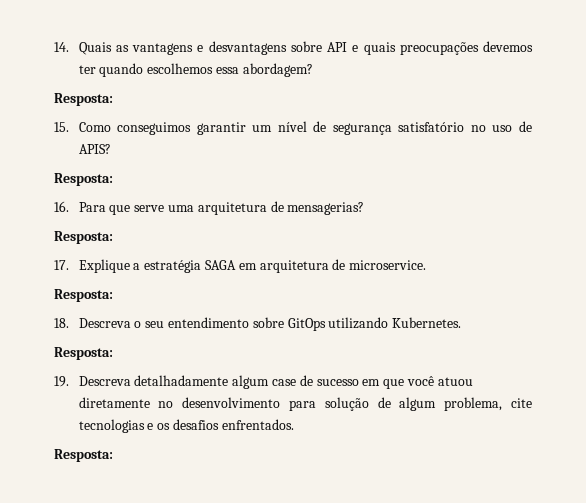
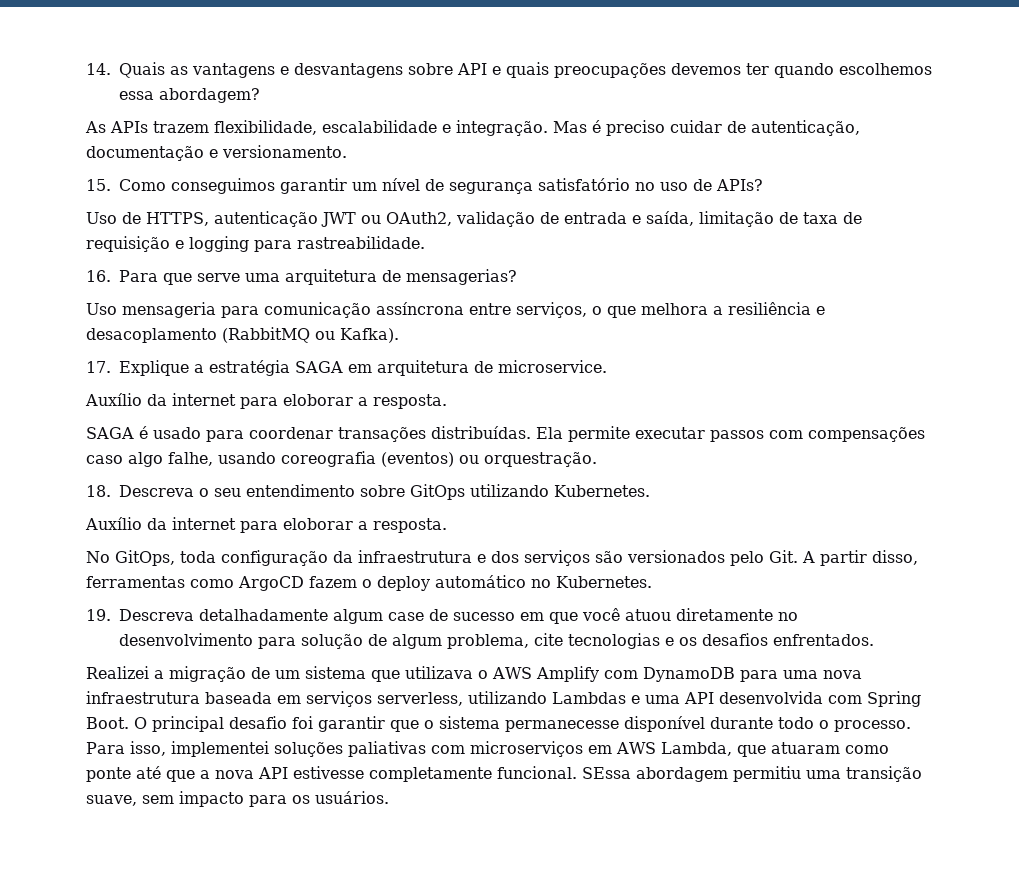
  14. Quais as vantagens e desvantagens sobre API e quais preocupações devemos ter quando escolhemos essa abordagem?
- Resposta:
+ As APIs trazem flexibilidade, escalabilidade e integração. Mas é preciso cuidar de autenticação, documentação e versionamento.
- 15. Como conseguimos garantir um nível de segurança satisfatório no uso de APIS?
- Resposta:
+ 15. Como conseguimos garantir um nível de segurança satisfatório no uso de APIs?
+ Uso de HTTPS, autenticação JWT ou OAuth2, validação de entrada e saída, limitação de taxa de requisição e logging para rastreabilidade.
  16. Para que serve uma arquitetura de mensagerias?
- Resposta:
+ Uso mensageria para comunicação assíncrona entre serviços, o que melhora a resiliência e desacoplamento (RabbitMQ ou Kafka).
  17. Explique a estratégia SAGA em arquitetura de microservice.
- Resposta:
+ Auxílio da internet para eloborar a resposta.
+ SAGA é usado para coordenar transações distribuídas. Ela permite executar passos com compensações caso algo falhe, usando coreografia (eventos) ou orquestração.
  18. Descreva o seu entendimento sobre GitOps utilizando Kubernetes.
- Resposta:
+ Auxílio da internet para eloborar a resposta.
+ No GitOps, toda configuração da infraestrutura e dos serviços são versionados pelo Git. A partir disso, ferramentas como ArgoCD fazem o deploy automático no Kubernetes.
  19. Descreva detalhadamente algum case de sucesso em que você atuou diretamente no desenvolvimento para solução de algum problema, cite tecnologias e os desafios enfrentados.
- Resposta:
+ Realizei a migração de um sistema que utilizava o AWS Amplify com DynamoDB para uma nova infraestrutura baseada em serviços serverless, utilizando Lambdas e uma API desenvolvida com Spring Boot. O principal desafio foi garantir que o sistema permanecesse disponível durante todo o processo. Para isso, implementei soluções paliativas com microserviços em AWS Lambda, que atuaram como ponte até que a nova API estivesse completamente funcional. SEssa abordagem permitiu uma transição suave, sem impacto para os usuários.

